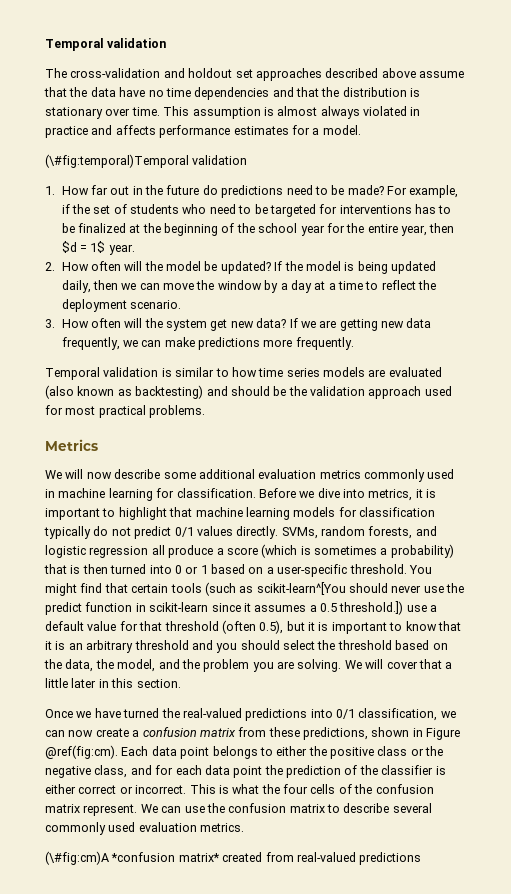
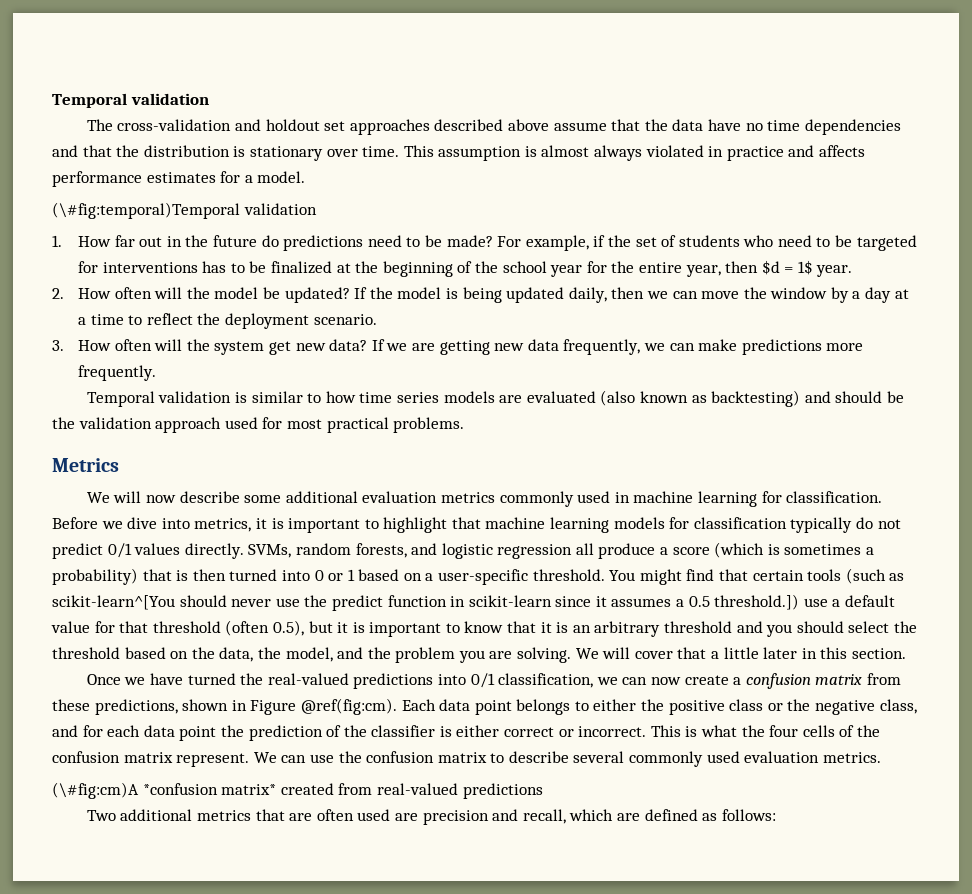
+ Two additional metrics that are often used are precision and recall, which are defined as follows:

